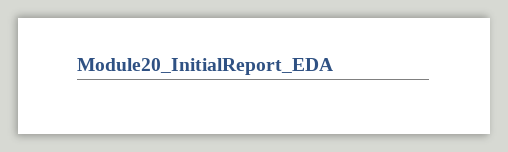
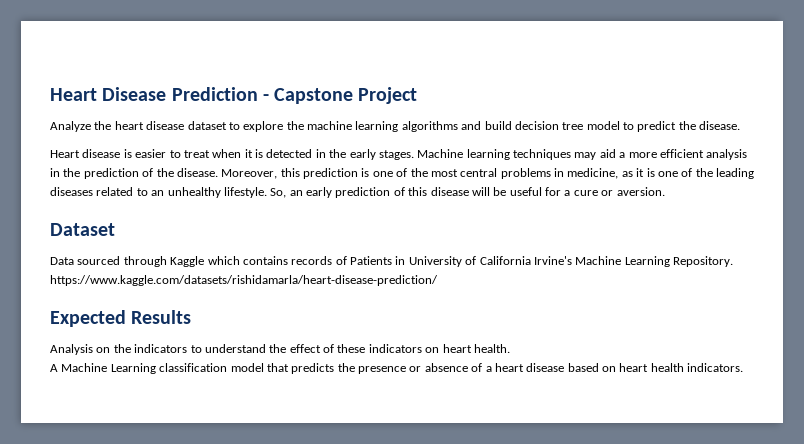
- Module20_InitialReport_EDA
+ Heart Disease Prediction - Capstone Project
+ Analyze the heart disease dataset to explore the machine learning algorithms and build decision tree model to predict the disease.
+ Heart disease is easier to treat when it is detected in the early stages. Machine learning techniques may aid a more efficient analysis in the prediction of the disease. Moreover, this prediction is one of the most central problems in medicine, as it is one of the leading diseases related to an unhealthy lifestyle. So, an early prediction of this disease will be useful for a cure or aversion.
+ Dataset
+ Data sourced through Kaggle which contains records of Patients in University of California Irvine's Machine Learning Repository. https://www.kaggle.com/datasets/rishidamarla/heart-disease-prediction/
+ Expected Results
+ Analysis on the indicators to understand the effect of these indicators on heart health.
+ A Machine Learning classification model that predicts the presence or absence of a heart disease based on heart health indicators.

